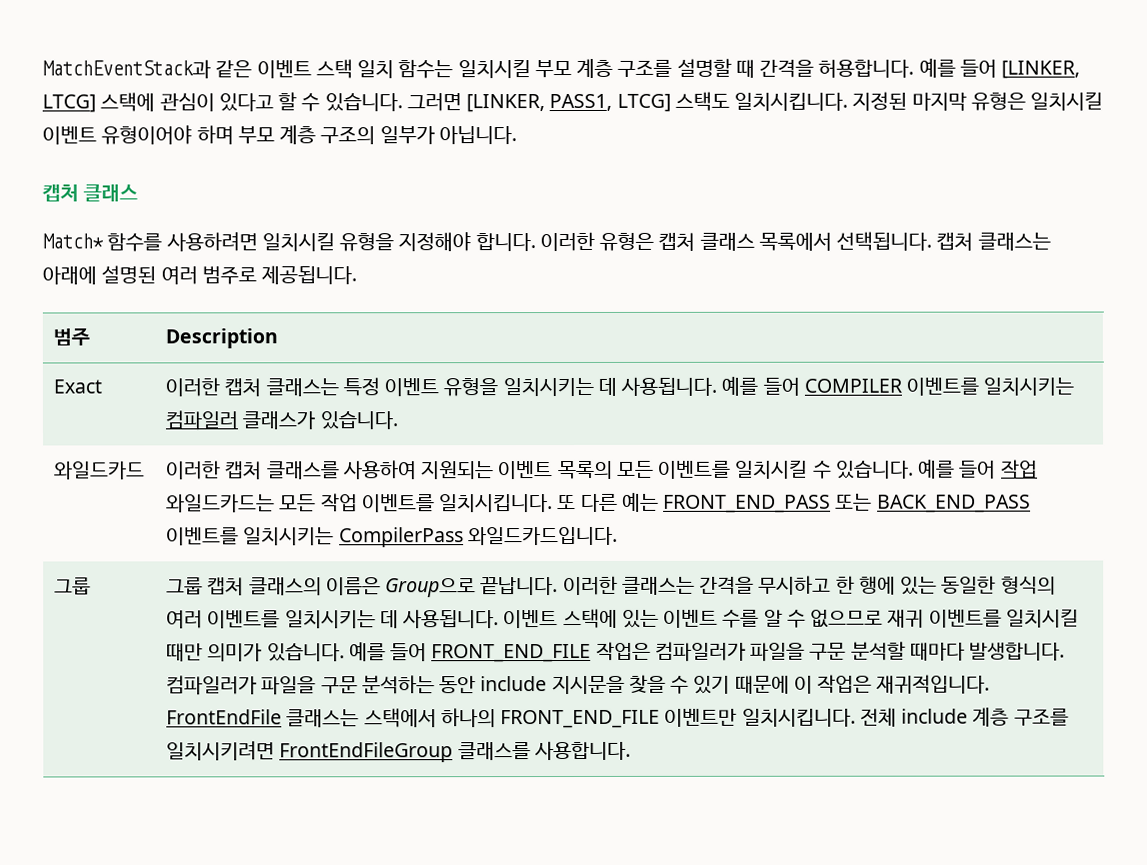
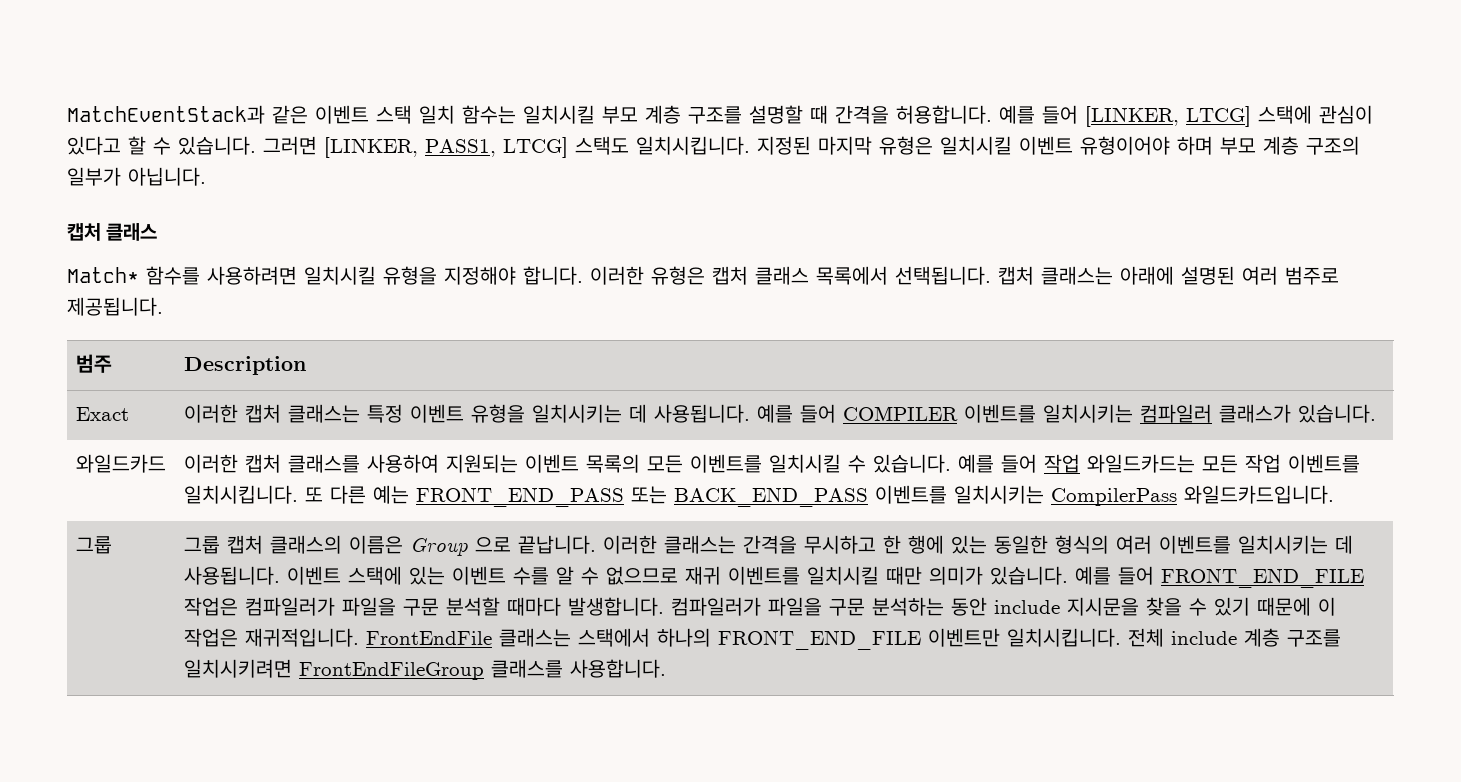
- 그룹 캡처 클래스의 이름은 Group으로 끝납니다.
+ 그룹 캡처 클래스의 이름은 Group 으로 끝납니다.

